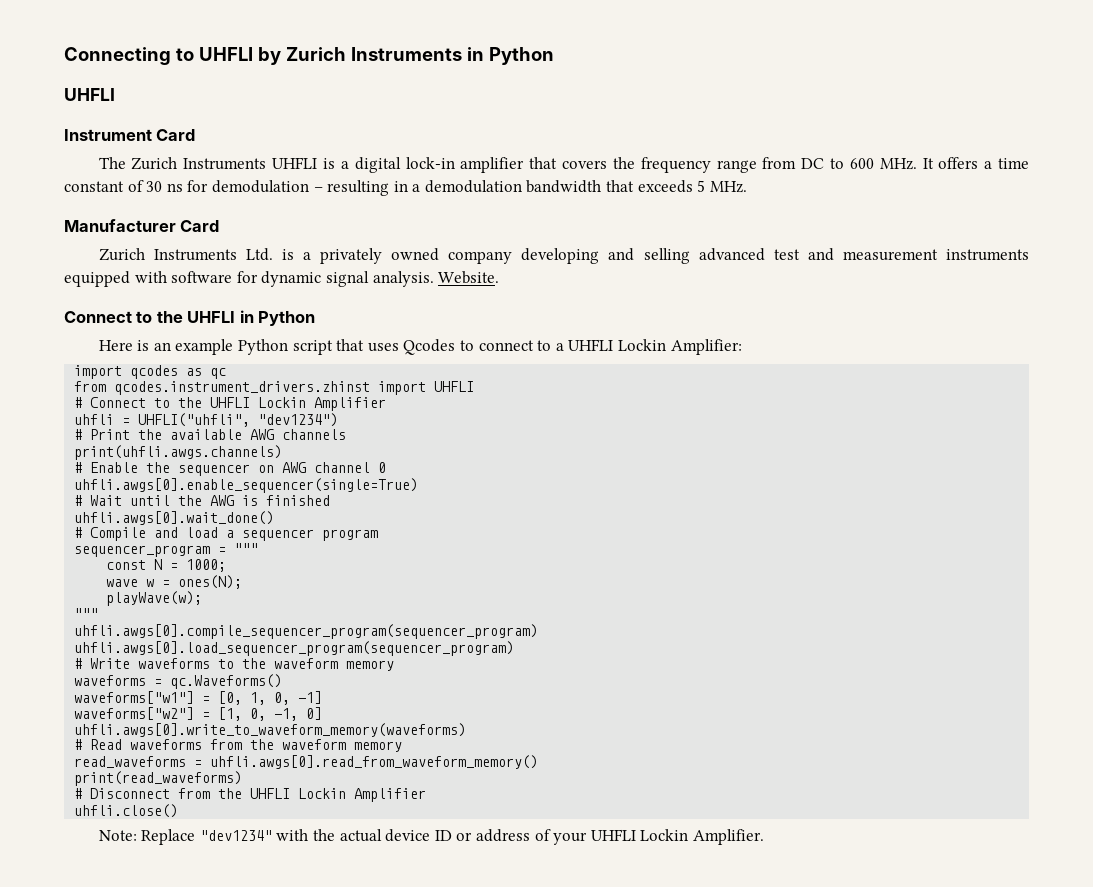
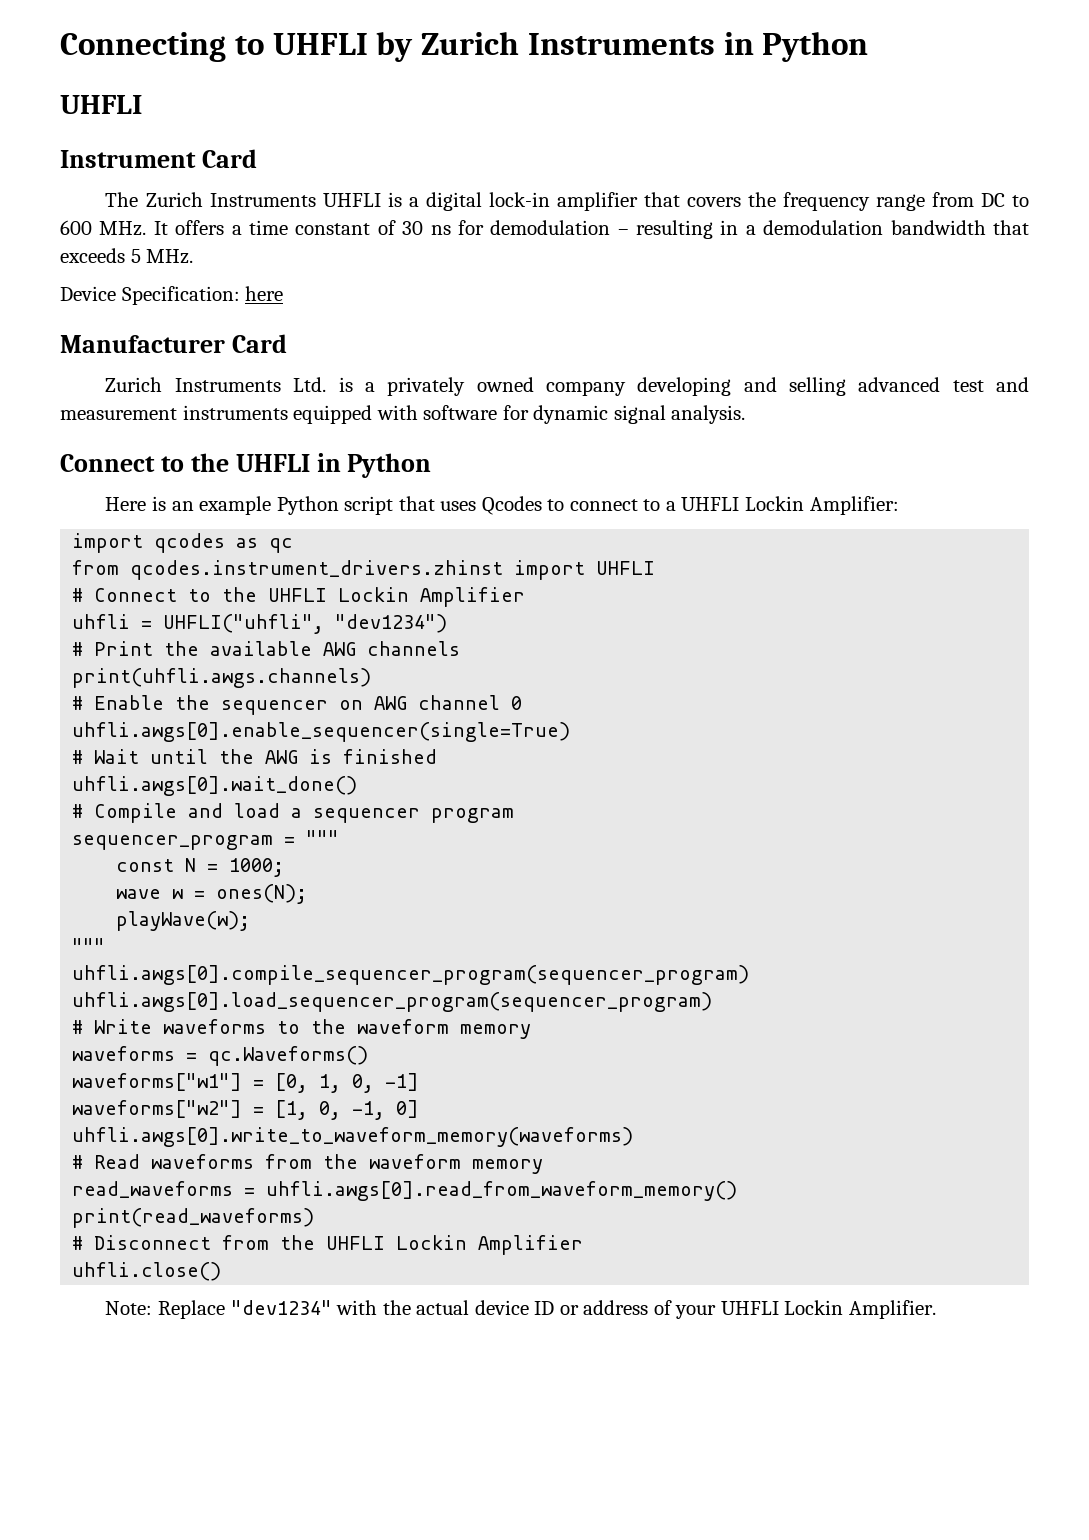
+ Device Specification: here
- Website.

